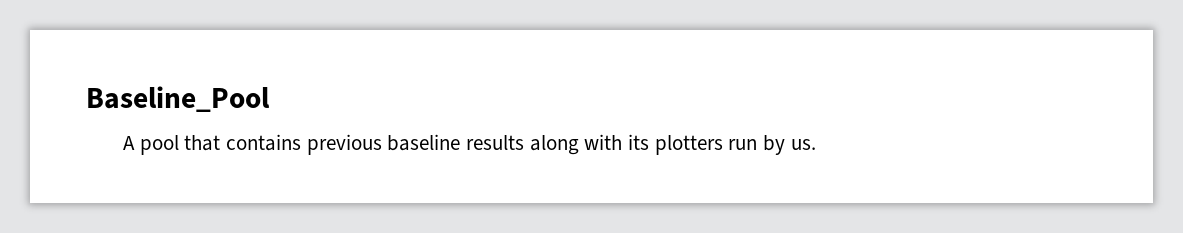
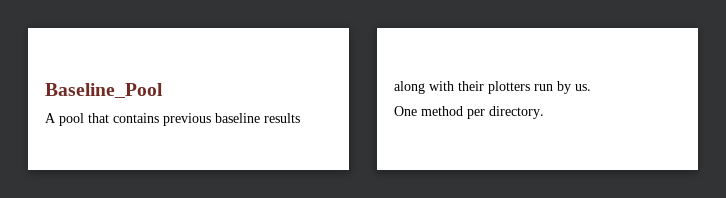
- A pool that contains previous baseline results along with its plotters run by us.
+ A pool that contains previous baseline results along with their plotters run by us.
+ One method per directory.

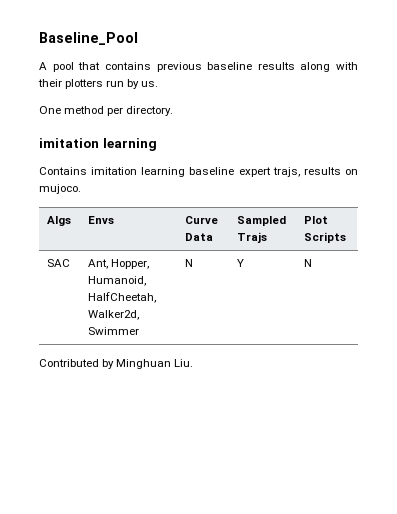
  One method per directory.
+ imitation learning
+ Contains imitation learning baseline expert trajs, results on mujoco.
+ Algs | Envs | Curve Data | Sampled Trajs | Plot Scripts
+ SAC | Ant, Hopper, Humanoid, HalfCheetah, Walker2d, Swimmer | N | Y | N
+ Contributed by Minghuan Liu.

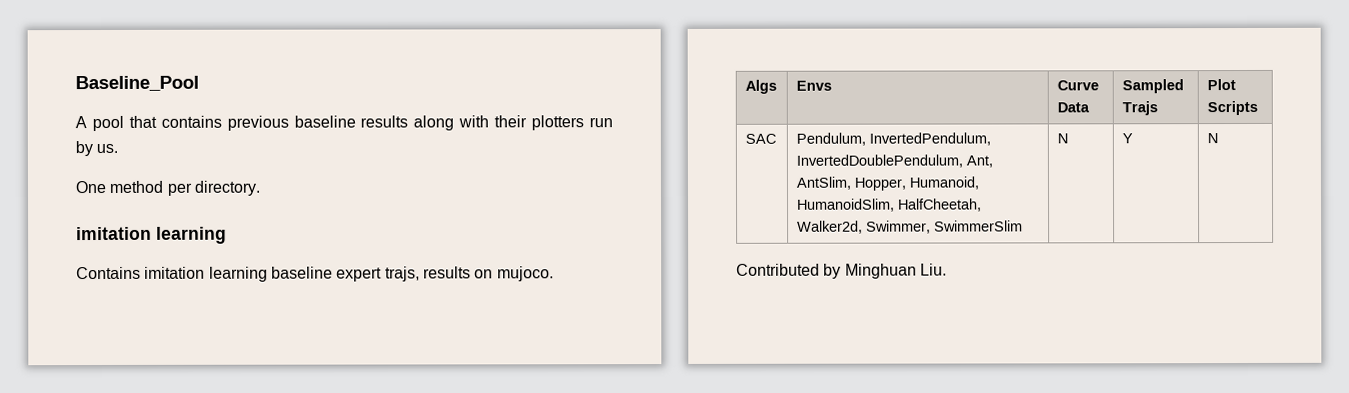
- SAC | Ant, Hopper, Humanoid, HalfCheetah, Walker2d, Swimmer | N | Y | N
+ SAC | Pendulum, InvertedPendulum, InvertedDoublePendulum, Ant, AntSlim, Hopper, Humanoid, HumanoidSlim, HalfCheetah, Walker2d, Swimmer, SwimmerSlim | N | Y | N

